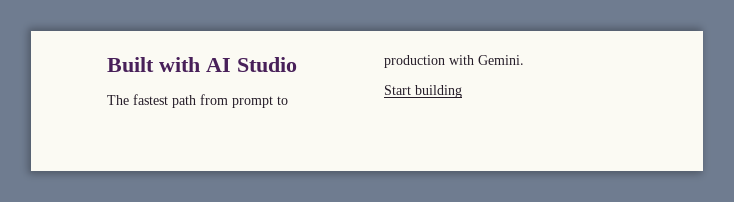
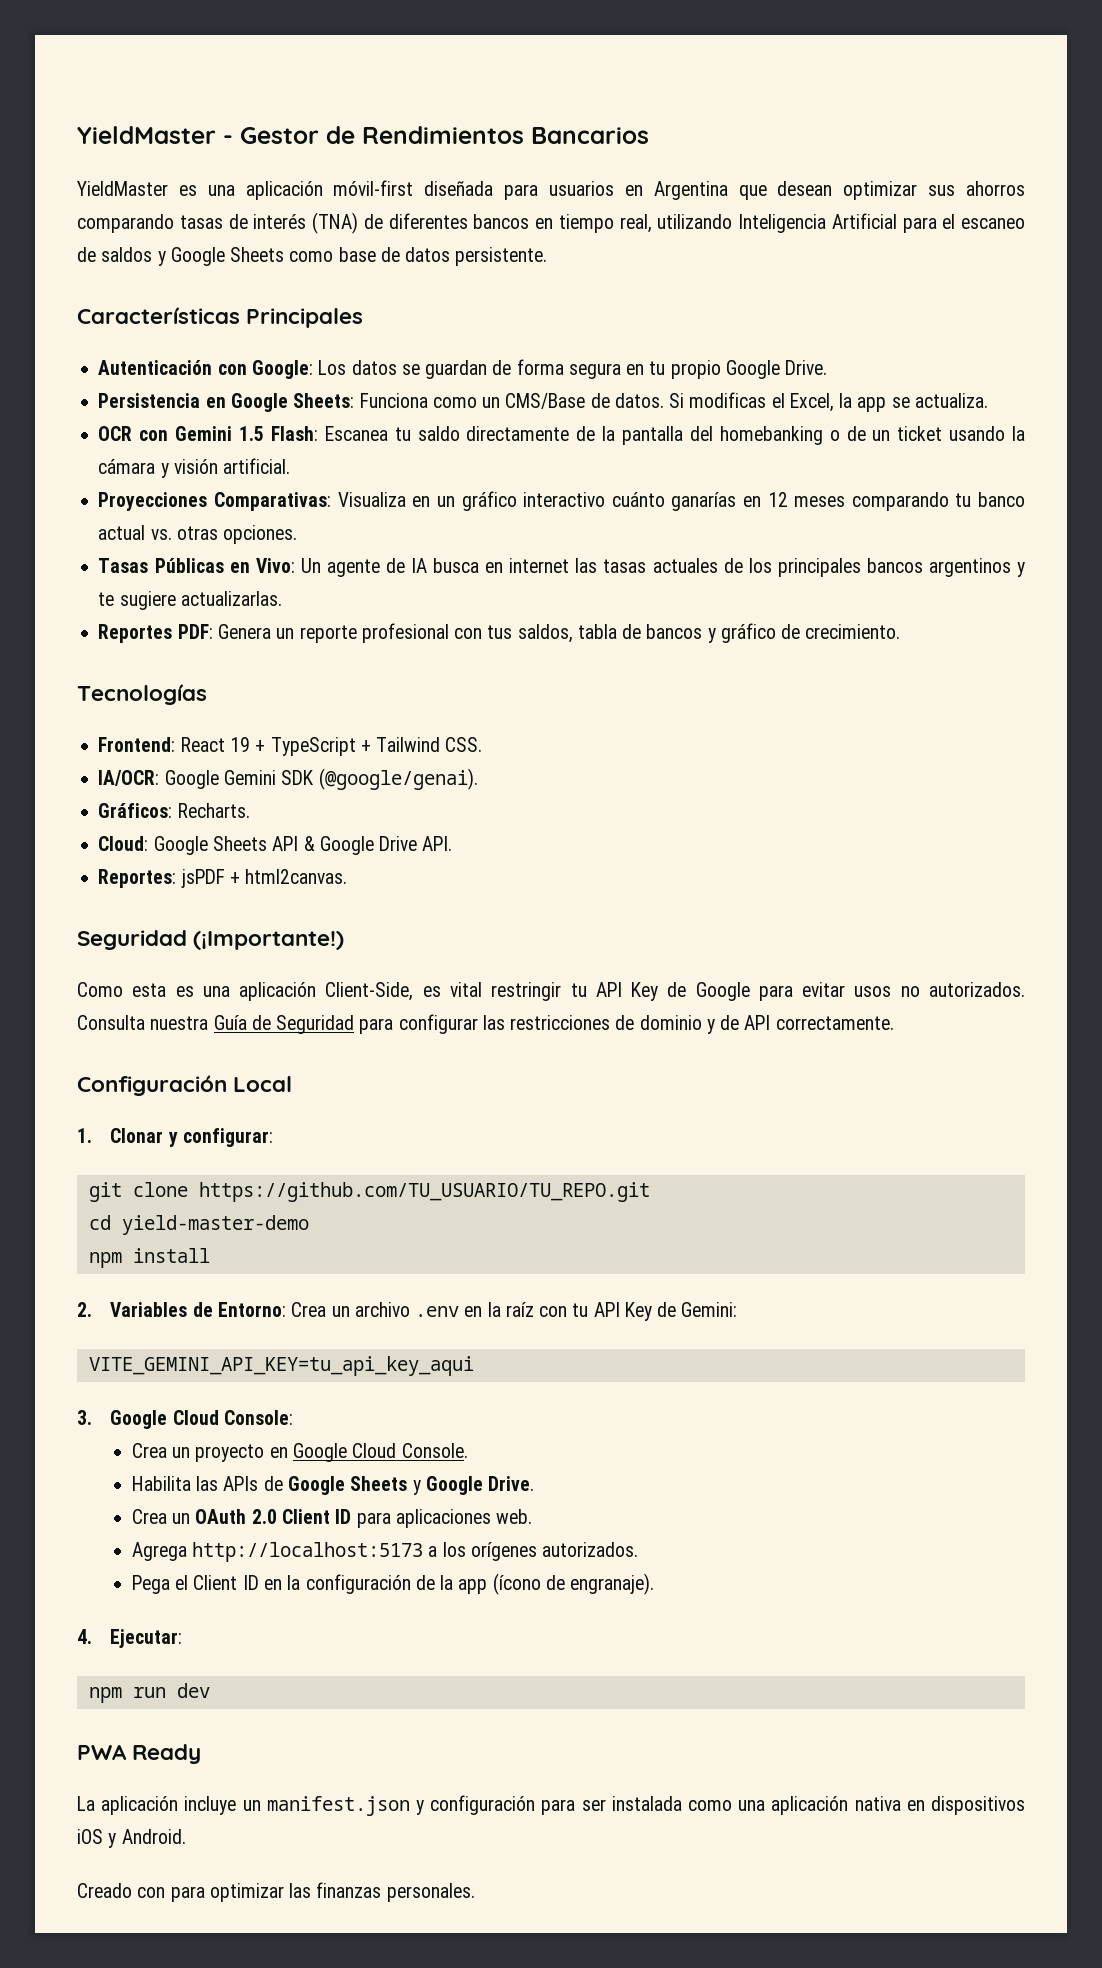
- Built with AI Studio
- The fastest path from prompt to production with Gemini.
- Start building
+ YieldMaster - Gestor de Rendimientos Bancarios
+ YieldMaster es una aplicación móvil-first diseñada para usuarios en Argentina que desean optimizar sus ahorros comparando tasas de interés (TNA) de diferentes bancos en tiempo real, utilizando Inteligencia Artificial para el escaneo de saldos y Google Sheets como base de datos persistente.
+ Características Principales
+ Autenticación con Google: Los datos se guardan de forma segura en tu propio Google Drive.
+ Persistencia en Google Sheets: Funciona como un CMS/Base de datos. Si modificas el Excel, la app se actualiza.
+ OCR con Gemini 1.5 Flash: Escanea tu saldo directamente de la pantalla del homebanking o de un ticket usando la cámara y visión artificial.
+ Proyecciones Comparativas: Visualiza en un gráfico interactivo cuánto ganarías en 12 meses comparando tu banco actual vs. otras opciones.
+ Tasas Públicas en Vivo: Un agente de IA busca en internet las tasas actuales de los principales bancos argentinos y te sugiere actualizarlas.
+ Reportes PDF: Genera un reporte profesional con tus saldos, tabla de bancos y gráfico de crecimiento.
+ Tecnologías
+ Frontend: React 19 + TypeScript + Tailwind CSS.
+ IA/OCR: Google Gemini SDK (@google/genai).
+ Gráficos: Recharts.
+ Cloud: Google Sheets API & Google Drive API.
+ Reportes: jsPDF + html2canvas.
+ Seguridad (¡Importante!)
+ Como esta es una aplicación Client-Side, es vital restringir tu API Key de Google para evitar usos no autorizados. Consulta nuestra Guía de Seguridad para configurar las restricciones de dominio y de API correctamente.
+ Configuración Local
+ 1. Clonar y configurar:
+ git clone https://github.com/TU_USUARIO/TU_REPO.git
+ cd yield-master-demo
+ npm install
+ 2. Variables de Entorno: Crea un archivo .env en la raíz con tu API Key de Gemini:
+ VITE_GEMINI_API_KEY=tu_api_key_aqui
+ 3. Google Cloud Console:
+ Crea un proyecto en Google Cloud Console.
+ Habilita las APIs de Google Sheets y Google Drive.
+ Crea un OAuth 2.0 Client ID para aplicaciones web.
+ Agrega http://localhost:5173 a los orígenes autorizados.
+ Pega el Client ID en la configuración de la app (ícono de engranaje).
+ 4. Ejecutar:
+ npm run dev
+ PWA Ready
+ La aplicación incluye un manifest.json y configuración para ser instalada como una aplicación nativa en dispositivos iOS y Android.
+ Creado con para optimizar las finanzas personales.

